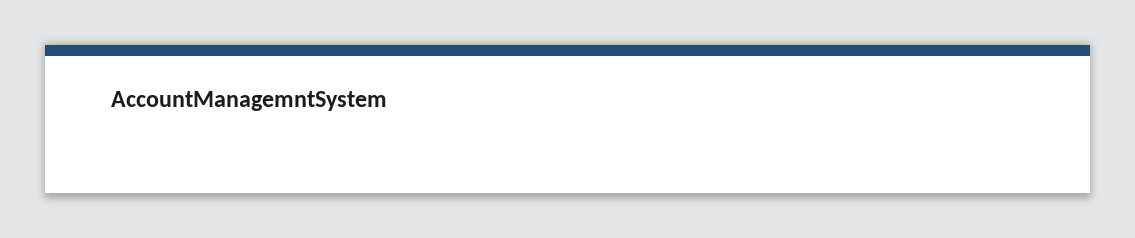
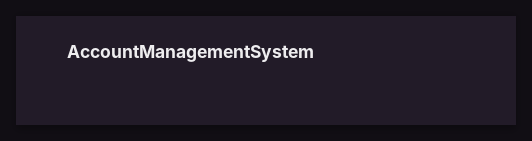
- AccountManagemntSystem
+ AccountManagementSystem

